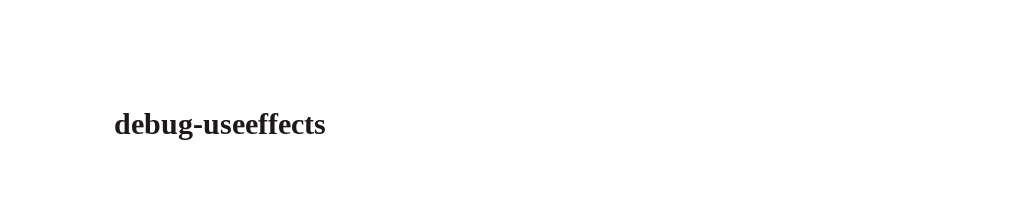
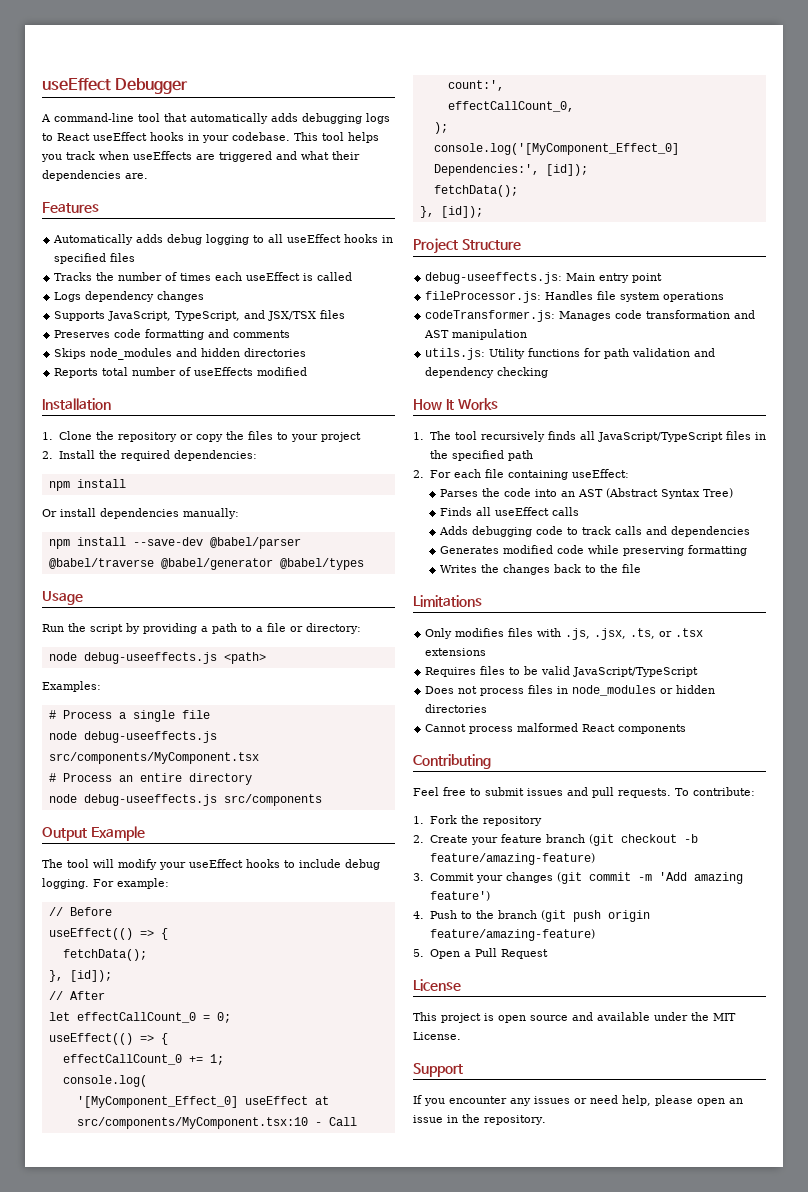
- debug-useeffects
+ useEffect Debugger
+ A command-line tool that automatically adds debugging logs to React useEffect hooks in your codebase. This tool helps you track when useEffects are triggered and what their dependencies are.
+ Features
+ Automatically adds debug logging to all useEffect hooks in specified files
+ Tracks the number of times each useEffect is called
+ Logs dependency changes
+ Supports JavaScript, TypeScript, and JSX/TSX files
+ Preserves code formatting and comments
+ Skips node_modules and hidden directories
+ Reports total number of useEffects modified
+ Installation
+ 1. Clone the repository or copy the files to your project
+ 2. Install the required dependencies:
+ npm install
+ Or install dependencies manually:
+ npm install --save-dev @babel/parser @babel/traverse @babel/generator @babel/types
+ Usage
+ Run the script by providing a path to a file or directory:
+ node debug-useeffects.js <path>
+ Examples:
+ # Process a single file
+ node debug-useeffects.js src/components/MyComponent.tsx
+ # Process an entire directory
+ node debug-useeffects.js src/components
+ Output Example
+ The tool will modify your useEffect hooks to include debug logging. For example:
+ // Before
+ useEffect(() => {
+ fetchData();
+ }, [id]);
+ // After
+ let effectCallCount_0 = 0;
+ useEffect(() => {
+ effectCallCount_0 += 1;
+ console.log(
+ '[MyComponent_Effect_0] useEffect at src/components/MyComponent.tsx:10 - Call count:',
+ effectCallCount_0,
+ );
+ console.log('[MyComponent_Effect_0] Dependencies:', [id]);
+ fetchData();
+ }, [id]);
+ Project Structure
+ debug-useeffects.js: Main entry point
+ fileProcessor.js: Handles file system operations
+ codeTransformer.js: Manages code transformation and AST manipulation
+ utils.js: Utility functions for path validation and dependency checking
+ How It Works
+ 1. The tool recursively finds all JavaScript/TypeScript files in the specified path
+ 2. For each file containing useEffect:
+ Parses the code into an AST (Abstract Syntax Tree)
+ Finds all useEffect calls
+ Adds debugging code to track calls and dependencies
+ Generates modified code while preserving formatting
+ Writes the changes back to the file
+ Limitations
+ Only modifies files with .js, .jsx, .ts, or .tsx extensions
+ Requires files to be valid JavaScript/TypeScript
+ Does not process files in node_modules or hidden directories
+ Cannot process malformed React components
+ Contributing
+ Feel free to submit issues and pull requests. To contribute:
+ 1. Fork the repository
+ 2. Create your feature branch (git checkout -b feature/amazing-feature)
+ 3. Commit your changes (git commit -m 'Add amazing feature')
+ 4. Push to the branch (git push origin feature/amazing-feature)
+ 5. Open a Pull Request
+ License
+ This project is open source and available under the MIT License.
+ Support
+ If you encounter any issues or need help, please open an issue in the repository.

